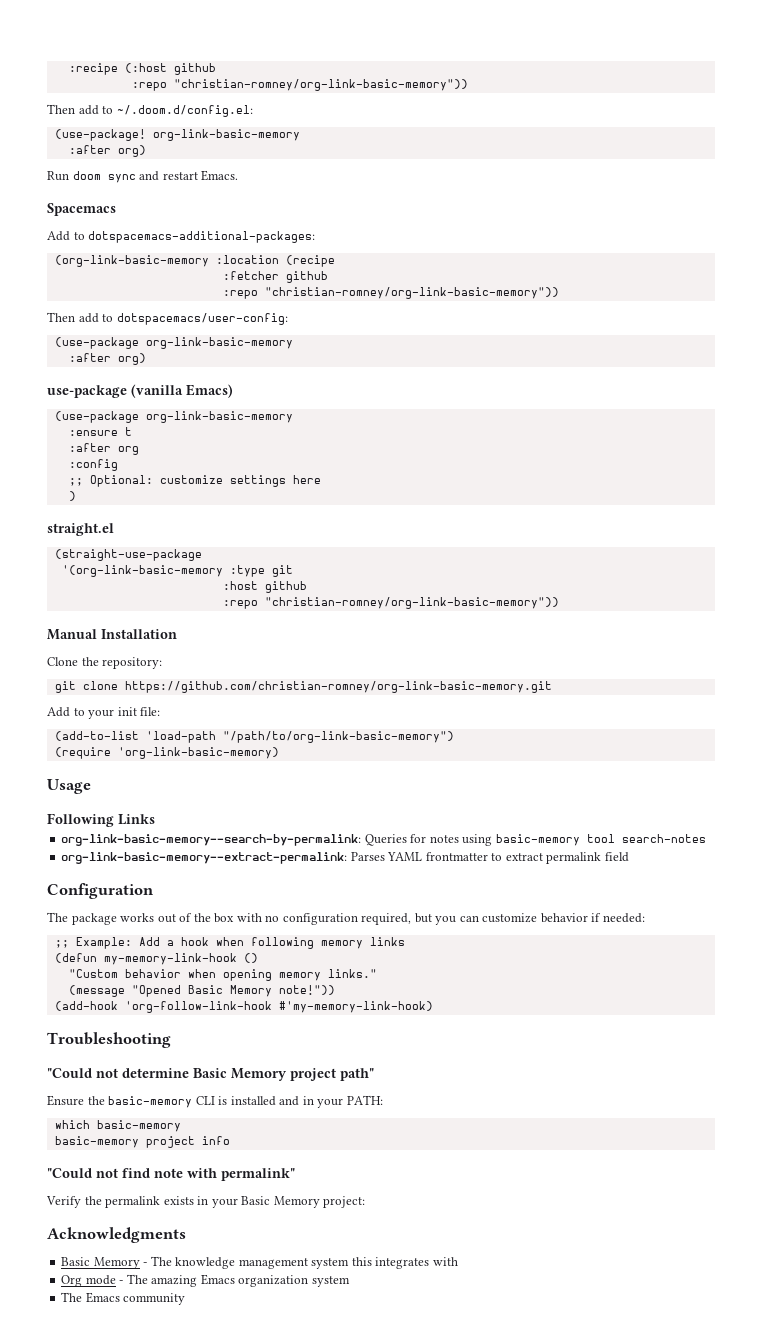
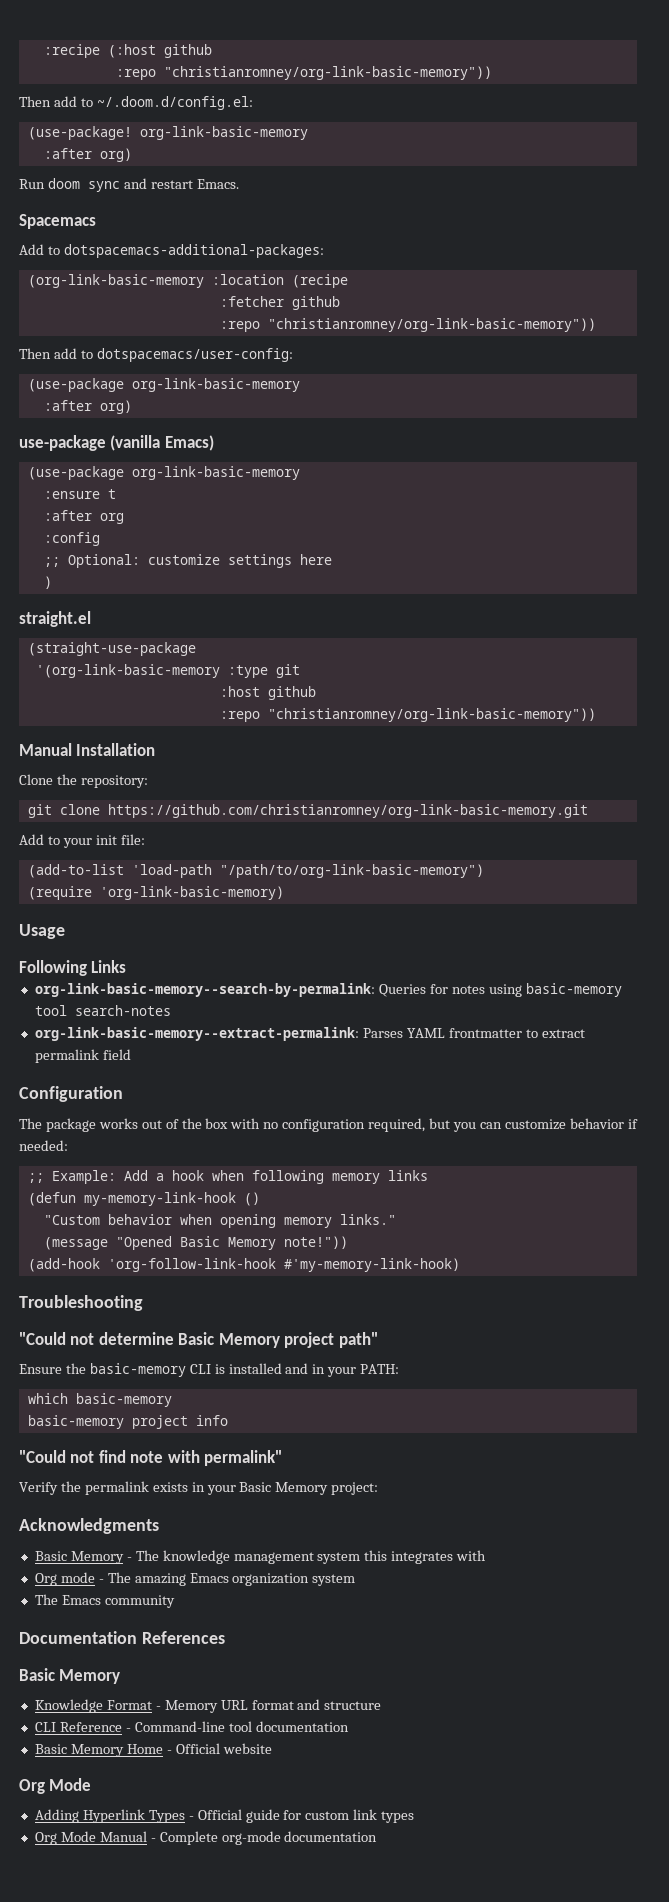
  :recipe (:host github
- :repo "christian-romney/org-link-basic-memory"))
+ :repo "christianromney/org-link-basic-memory"))
  :fetcher github
- :repo "christian-romney/org-link-basic-memory"))
+ :repo "christianromney/org-link-basic-memory"))
  :host github
- :repo "christian-romney/org-link-basic-memory"))
+ :repo "christianromney/org-link-basic-memory"))
- git clone https://github.com/christian-romney/org-link-basic-memory.git
+ git clone https://github.com/christianromney/org-link-basic-memory.git
+ Documentation References
+ Basic Memory
+ Knowledge Format - Memory URL format and structure
+ CLI Reference - Command-line tool documentation
+ Basic Memory Home - Official website
+ Org Mode
+ Adding Hyperlink Types - Official guide for custom link types
+ Org Mode Manual - Complete org-mode documentation

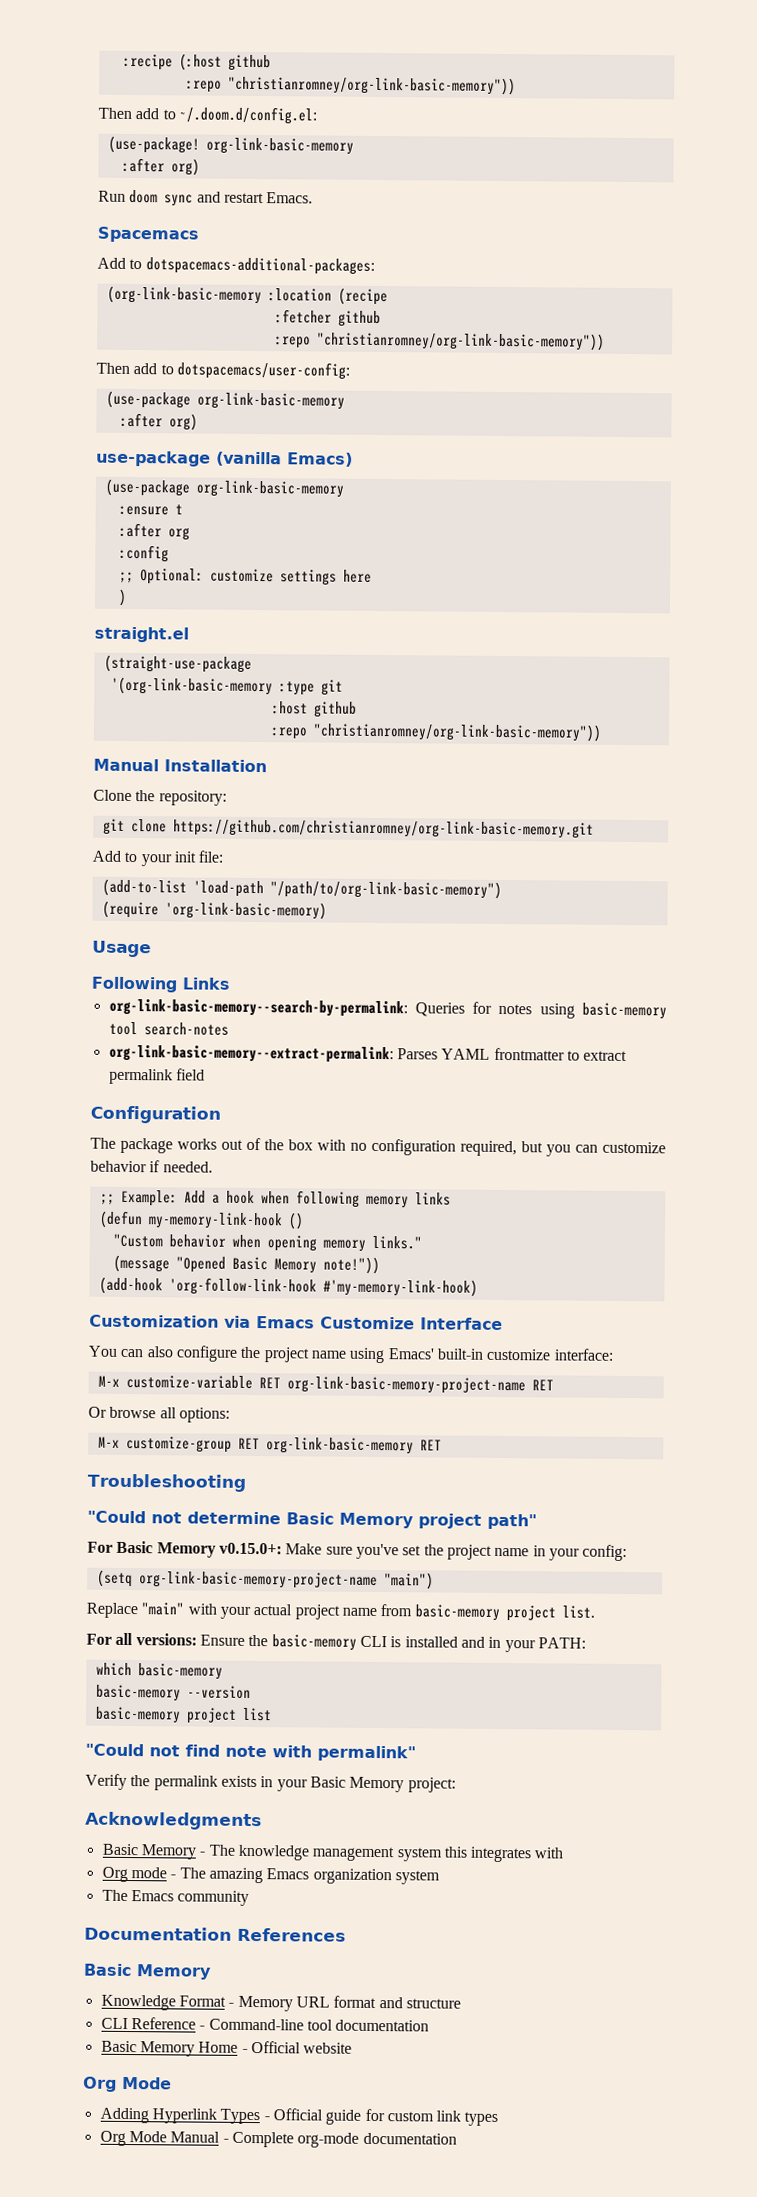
- The package works out of the box with no configuration required, but you can customize behavior if needed:
+ The package works out of the box with no configuration required, but you can customize behavior if needed.
+ Customization via Emacs Customize Interface
+ You can also configure the project name using Emacs' built-in customize interface:
+ M-x customize-variable RET org-link-basic-memory-project-name RET
+ Or browse all options:
+ M-x customize-group RET org-link-basic-memory RET
- Ensure the basic-memory CLI is installed and in your PATH:
+ For Basic Memory v0.15.0+: Make sure you've set the project name in your config:
+ (setq org-link-basic-memory-project-name "main")
+ Replace "main" with your actual project name from basic-memory project list.
+ For all versions: Ensure the basic-memory CLI is installed and in your PATH:
- basic-memory project info
+ basic-memory --version
+ basic-memory project list

